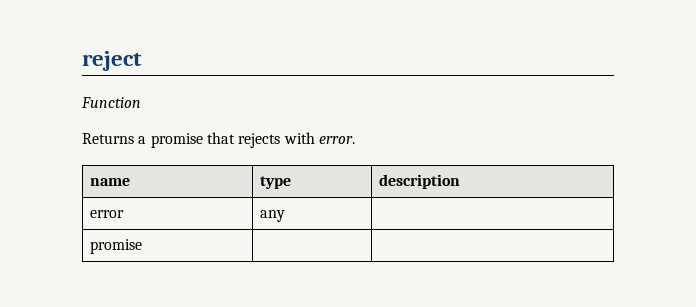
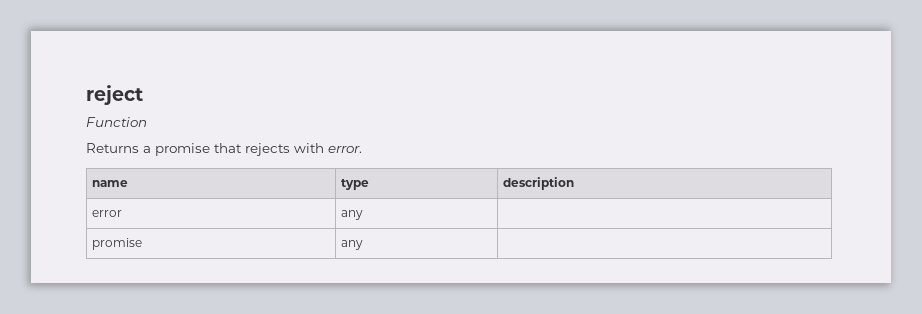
- promise | |
+ promise | any |

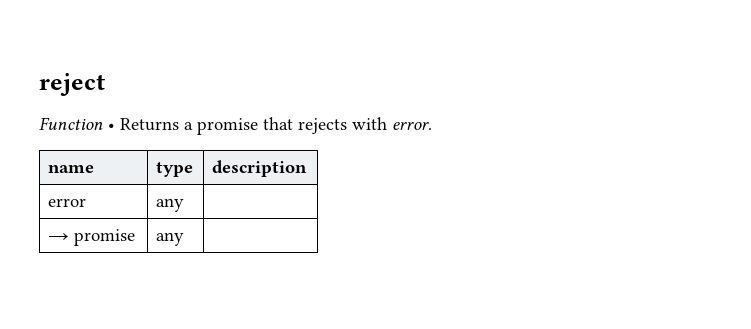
- Function
- Returns a promise that rejects with error.
+ Function • Returns a promise that rejects with error.
- promise | any |
+ → promise | any |

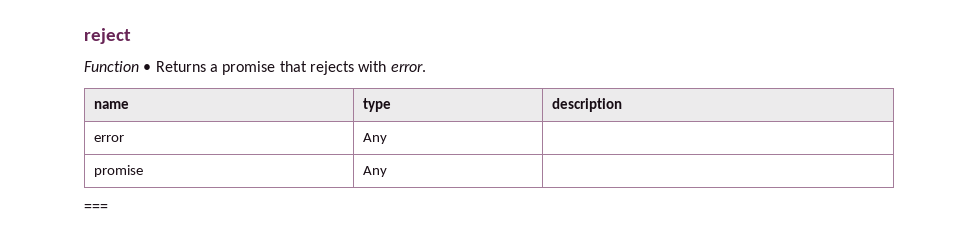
- error | any |
- → promise | any |
+ error | Any |
+ promise | Any |
+ ===

